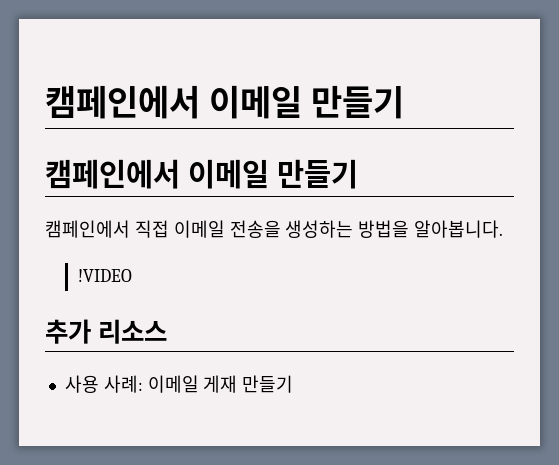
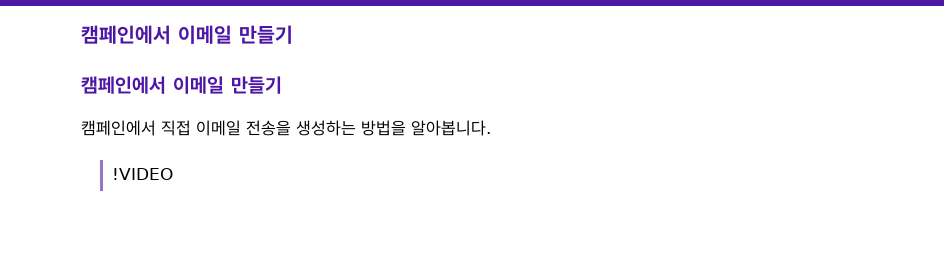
- 추가 리소스
- 사용 사례: 이메일 게재 만들기

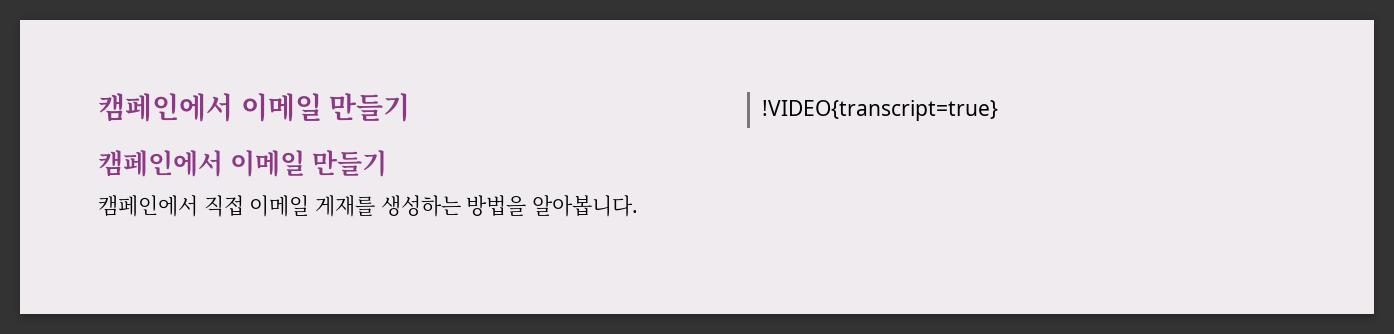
- 캠페인에서 직접 이메일 전송을 생성하는 방법을 알아봅니다.
+ 캠페인에서 직접 이메일 게재를 생성하는 방법을 알아봅니다.
- !VIDEO
+ !VIDEO{transcript=true}

